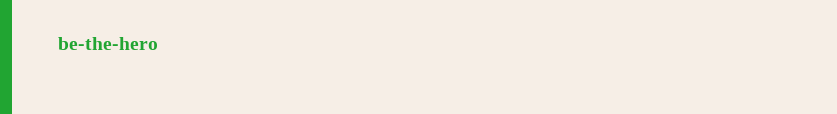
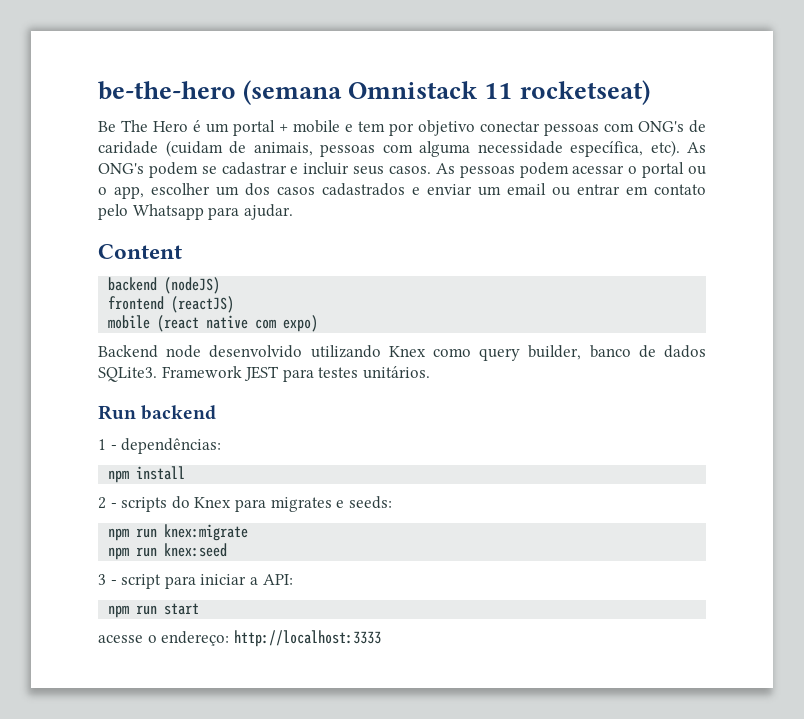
- be-the-hero
+ be-the-hero (semana Omnistack 11 rocketseat)
+ Be The Hero é um portal + mobile e tem por objetivo conectar pessoas com ONG's de caridade (cuidam de animais, pessoas com alguma necessidade específica, etc). As ONG's podem se cadastrar e incluir seus casos. As pessoas podem acessar o portal ou o app, escolher um dos casos cadastrados e enviar um email ou entrar em contato pelo Whatsapp para ajudar.
+ Content
+ backend (nodeJS)
+ frontend (reactJS)
+ mobile (react native com expo)
+ Backend node desenvolvido utilizando Knex como query builder, banco de dados SQLite3. Framework JEST para testes unitários.
+ Run backend
+ 1 - dependências:
+ npm install
+ 2 - scripts do Knex para migrates e seeds:
+ npm run knex:migrate
+ npm run knex:seed
+ 3 - script para iniciar a API:
+ npm run start
+ acesse o endereço: http://localhost:3333

